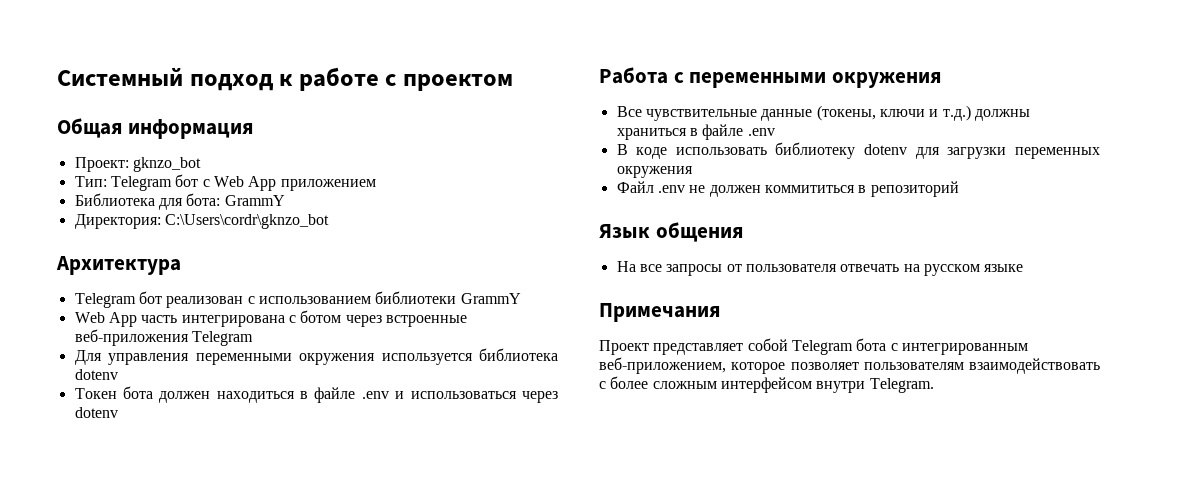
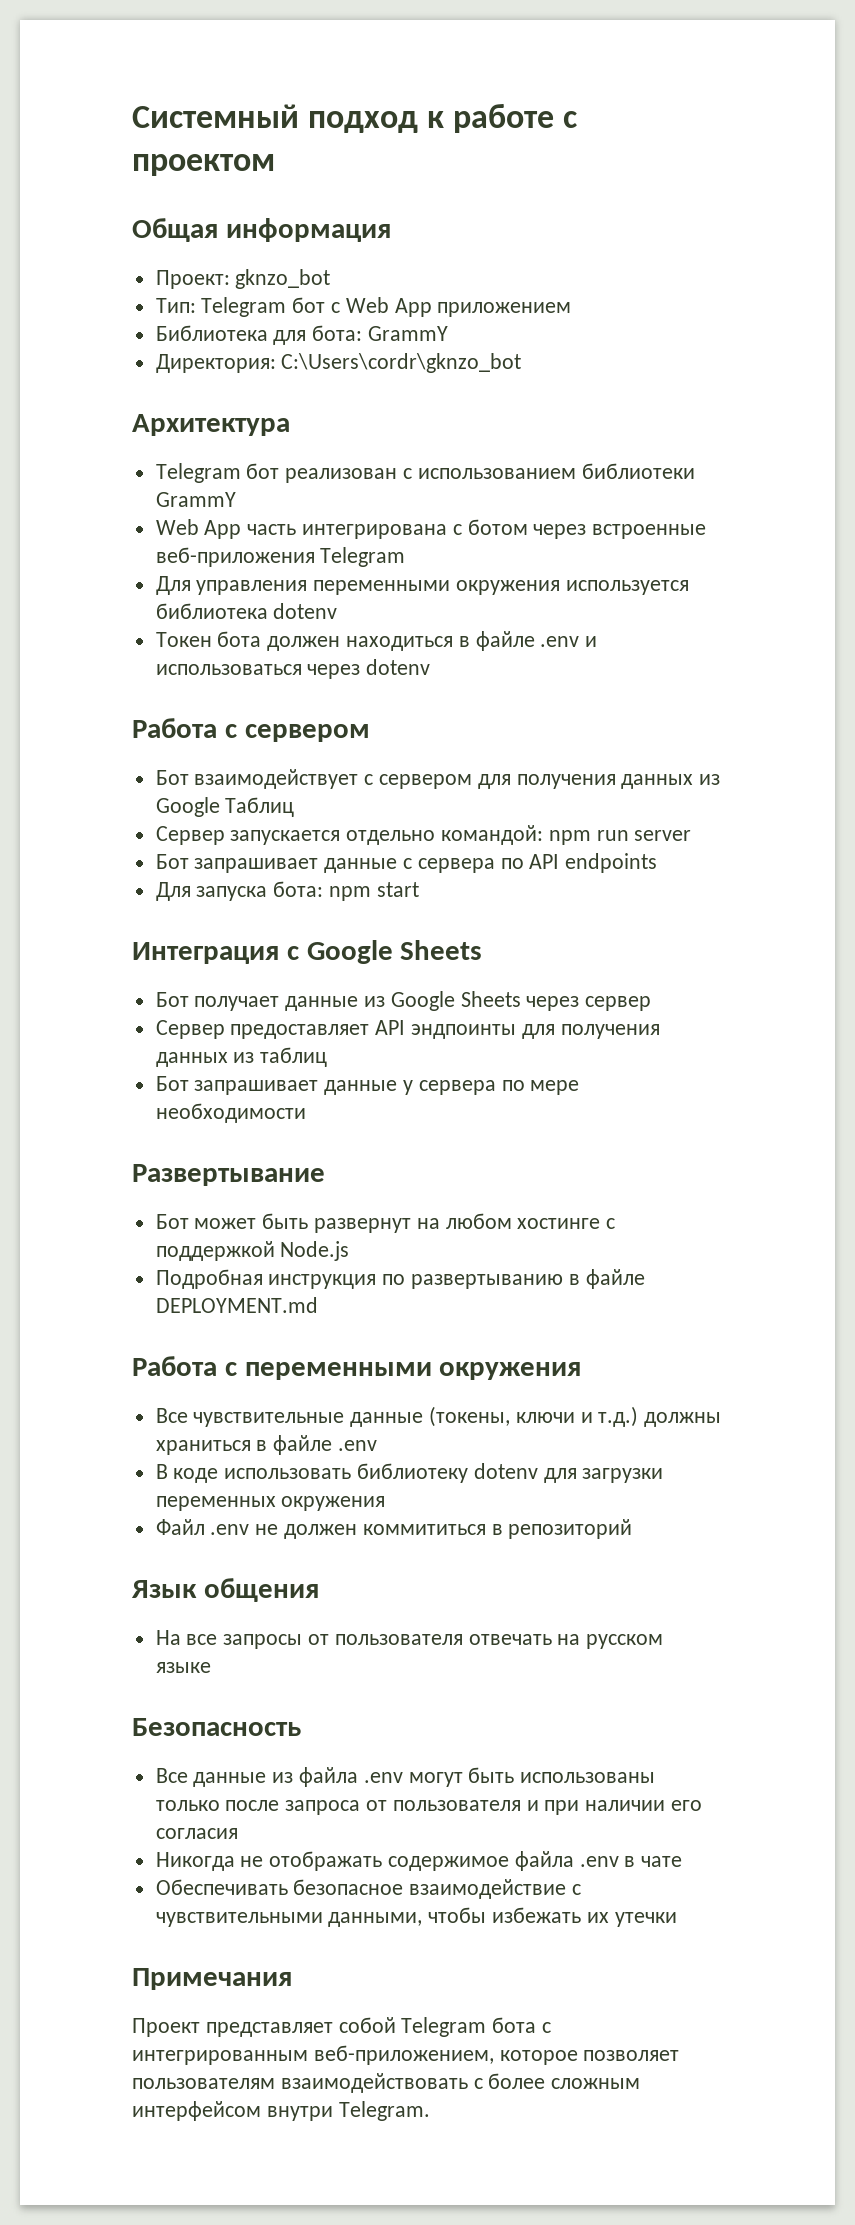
+ Работа с сервером
+ Бот взаимодействует с сервером для получения данных из Google Таблиц
+ Сервер запускается отдельно командой: npm run server
+ Бот запрашивает данные с сервера по API endpoints
+ Для запуска бота: npm start
+ Интеграция с Google Sheets
+ Бот получает данные из Google Sheets через сервер
+ Сервер предоставляет API эндпоинты для получения данных из таблиц
+ Бот запрашивает данные у сервера по мере необходимости
+ Развертывание
+ Бот может быть развернут на любом хостинге с поддержкой Node.js
+ Подробная инструкция по развертыванию в файле DEPLOYMENT.md
+ Безопасность
+ Все данные из файла .env могут быть использованы только после запроса от пользователя и при наличии его согласия
+ Никогда не отображать содержимое файла .env в чате
+ Обеспечивать безопасное взаимодействие с чувствительными данными, чтобы избежать их утечки

